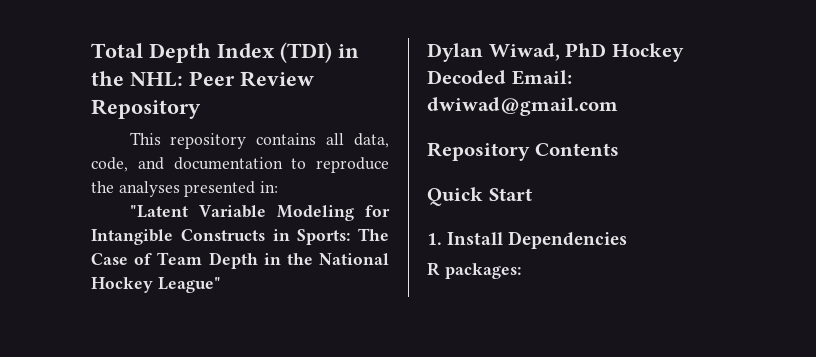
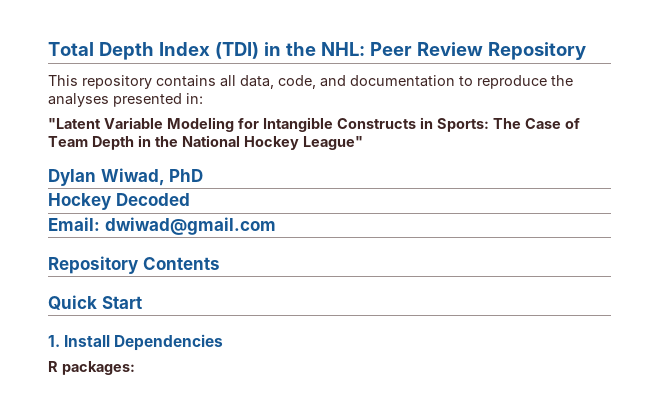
- Dylan Wiwad, PhD Hockey Decoded Email: dwiwad@gmail.com
+ Dylan Wiwad, PhD
+ Hockey Decoded
+ Email: dwiwad@gmail.com

